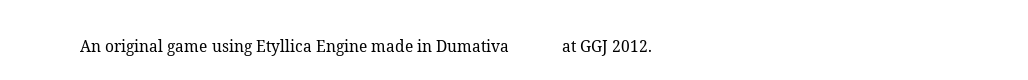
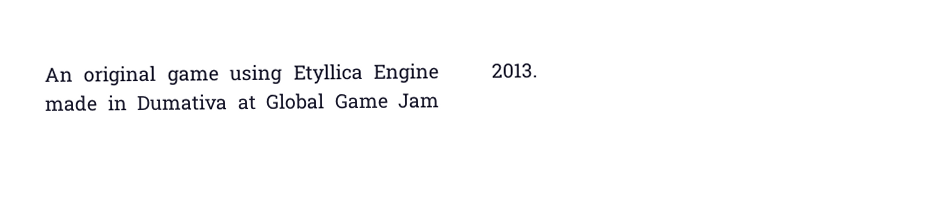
- An original game using Etyllica Engine made in Dumativa at GGJ 2012.
+ An original game using Etyllica Engine made in Dumativa at Global Game Jam 2013.

